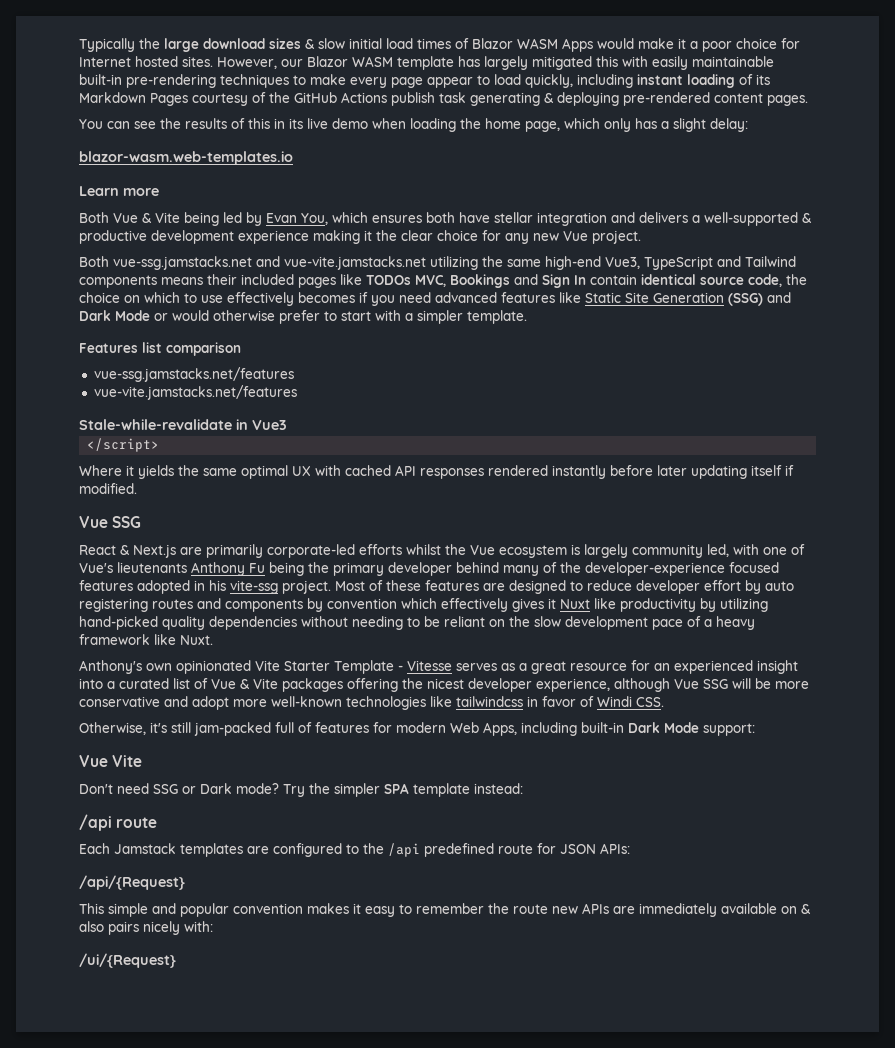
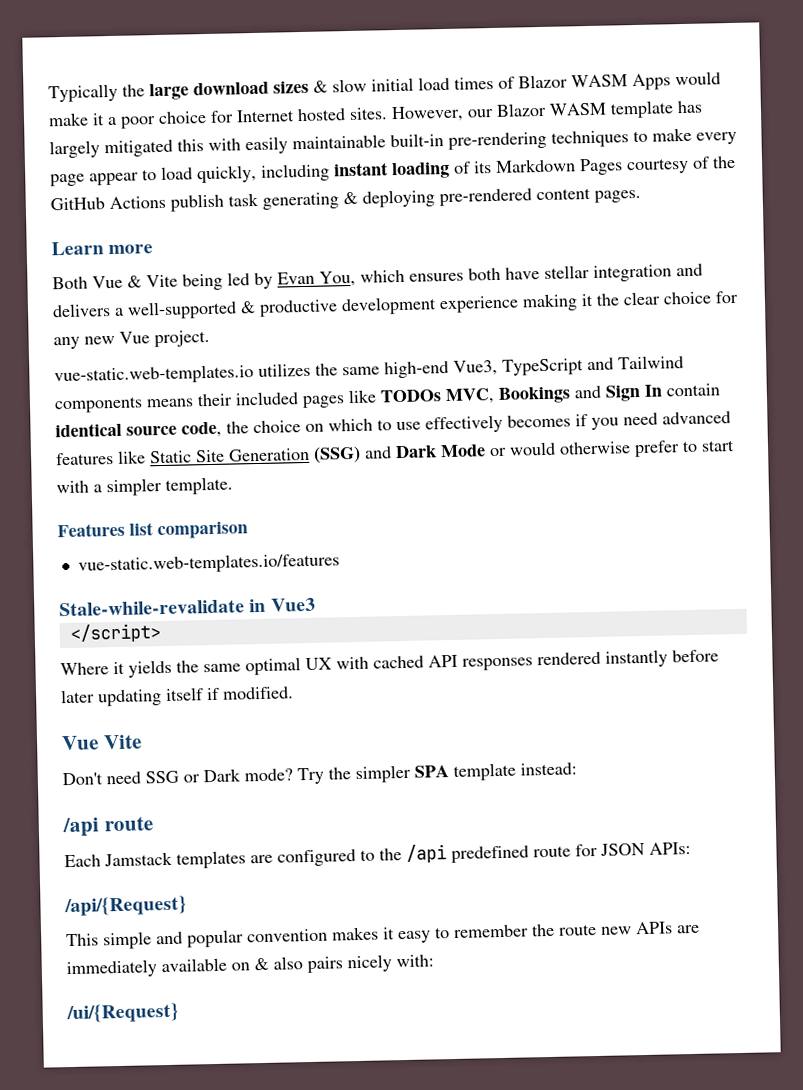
- You can see the results of this in its live demo when loading the home page, which only has a slight delay:
- blazor-wasm.web-templates.io
- Both vue-ssg.jamstacks.net and vue-vite.jamstacks.net utilizing the same high-end Vue3, TypeScript and Tailwind components means their included pages like TODOs MVC, Bookings and Sign In contain identical source code, the choice on which to use effectively becomes if you need advanced features like Static Site Generation (SSG) and Dark Mode or would otherwise prefer to start with a simpler template.
+ vue-static.web-templates.io utilizes the same high-end Vue3, TypeScript and Tailwind components means their included pages like TODOs MVC, Bookings and Sign In contain identical source code, the choice on which to use effectively becomes if you need advanced features like Static Site Generation (SSG) and Dark Mode or would otherwise prefer to start with a simpler template.
- vue-ssg.jamstacks.net/features
- vue-vite.jamstacks.net/features
+ vue-static.web-templates.io/features
  Where it yields the same optimal UX with cached API responses rendered instantly before later updating itself if modified.
- Vue SSG
- React & Next.js are primarily corporate-led efforts whilst the Vue ecosystem is largely community led, with one of Vue's lieutenants Anthony Fu being the primary developer behind many of the developer-experience focused features adopted in his vite-ssg project. Most of these features are designed to reduce developer effort by auto registering routes and components by convention which effectively gives it Nuxt like productivity by utilizing hand-picked quality dependencies without needing to be reliant on the slow development pace of a heavy framework like Nuxt.
- Anthony's own opinionated Vite Starter Template - Vitesse serves as a great resource for an experienced insight into a curated list of Vue & Vite packages offering the nicest developer experience, although Vue SSG will be more conservative and adopt more well-known technologies like tailwindcss in favor of Windi CSS.
- Otherwise, it's still jam-packed full of features for modern Web Apps, including built-in Dark Mode support:

